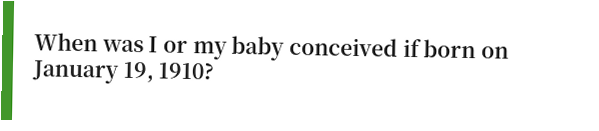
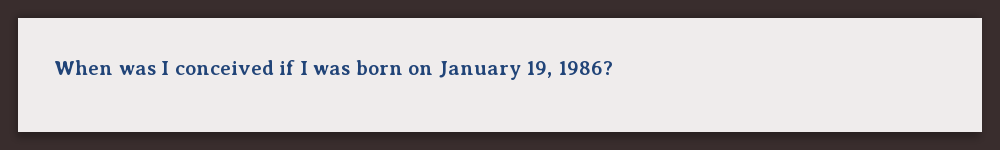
- When was I or my baby conceived if born on January 19, 1910?
+ When was I conceived if I was born on January 19, 1986?

